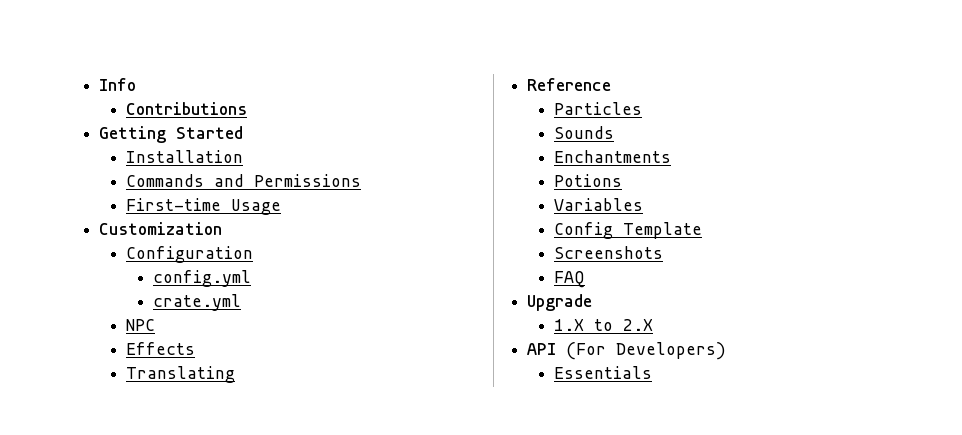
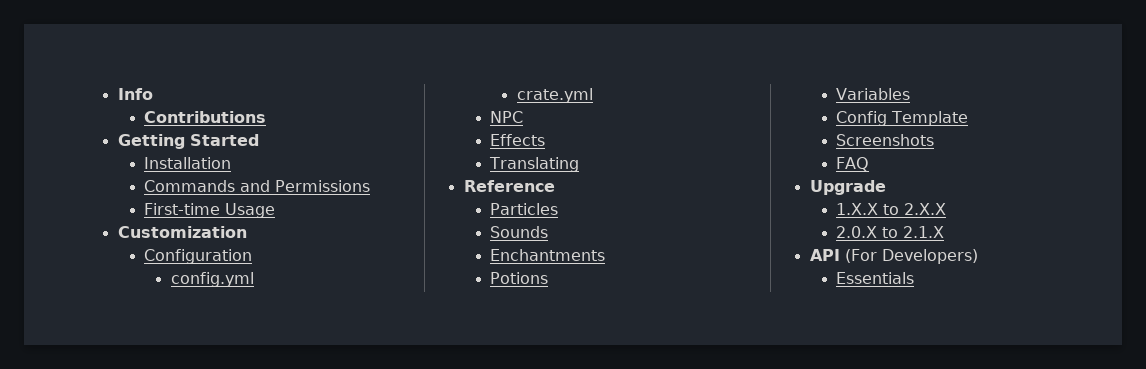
- 1.X to 2.X
+ 1.X.X to 2.X.X
+ 2.0.X to 2.1.X

